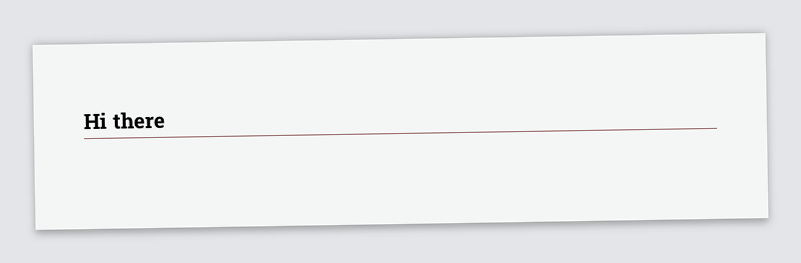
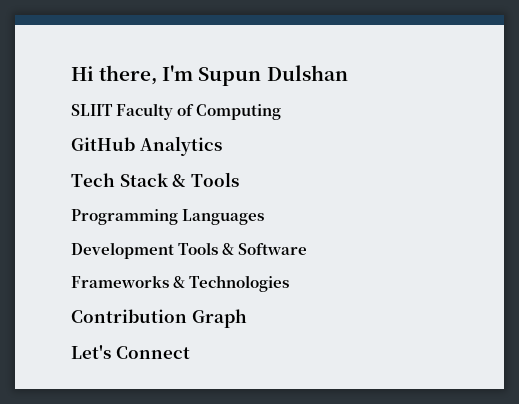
- Hi there
+ Hi there, I'm Supun Dulshan
+ SLIIT Faculty of Computing
+ GitHub Analytics
+ Tech Stack & Tools
+ Programming Languages
+ Development Tools & Software
+ Frameworks & Technologies
+ Contribution Graph
+ Let's Connect

